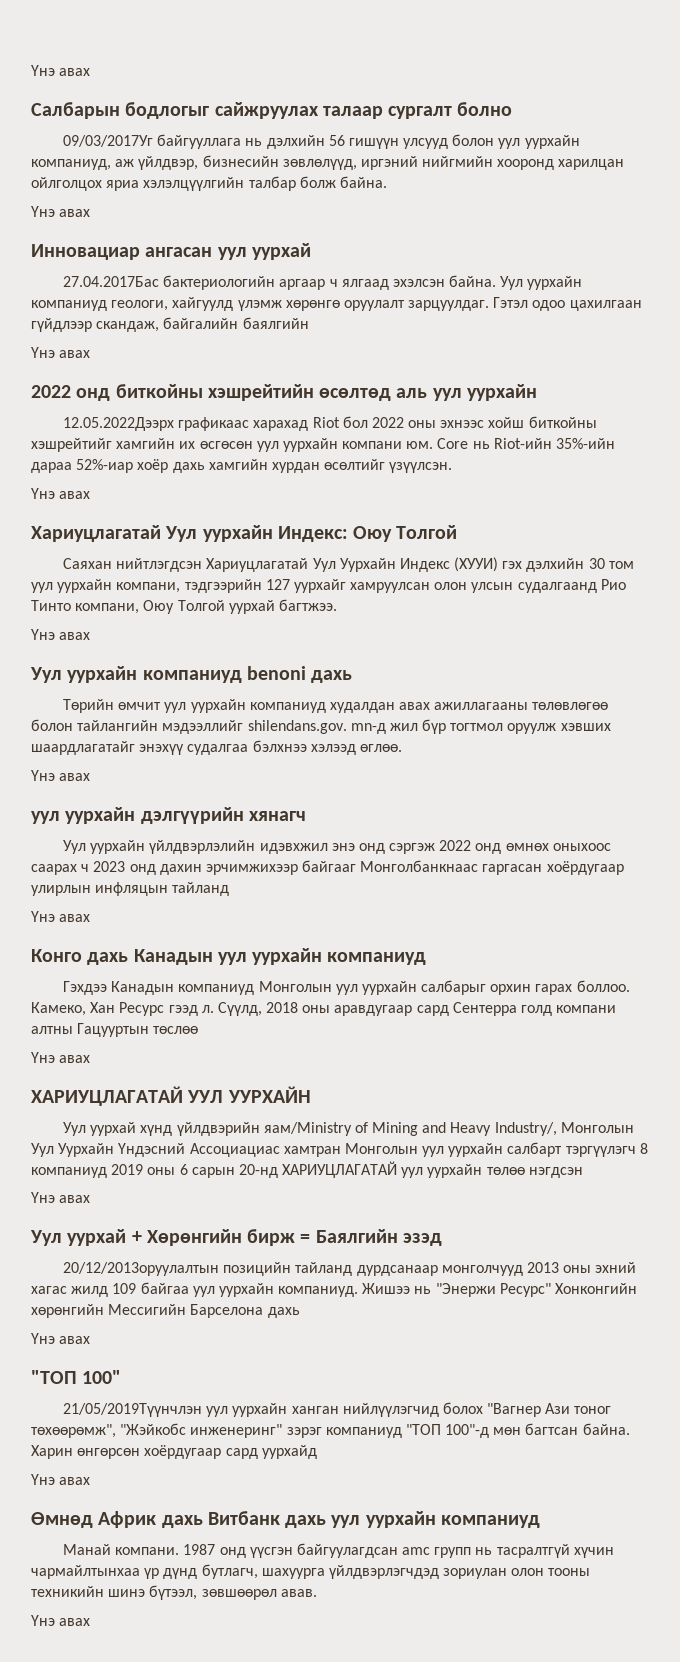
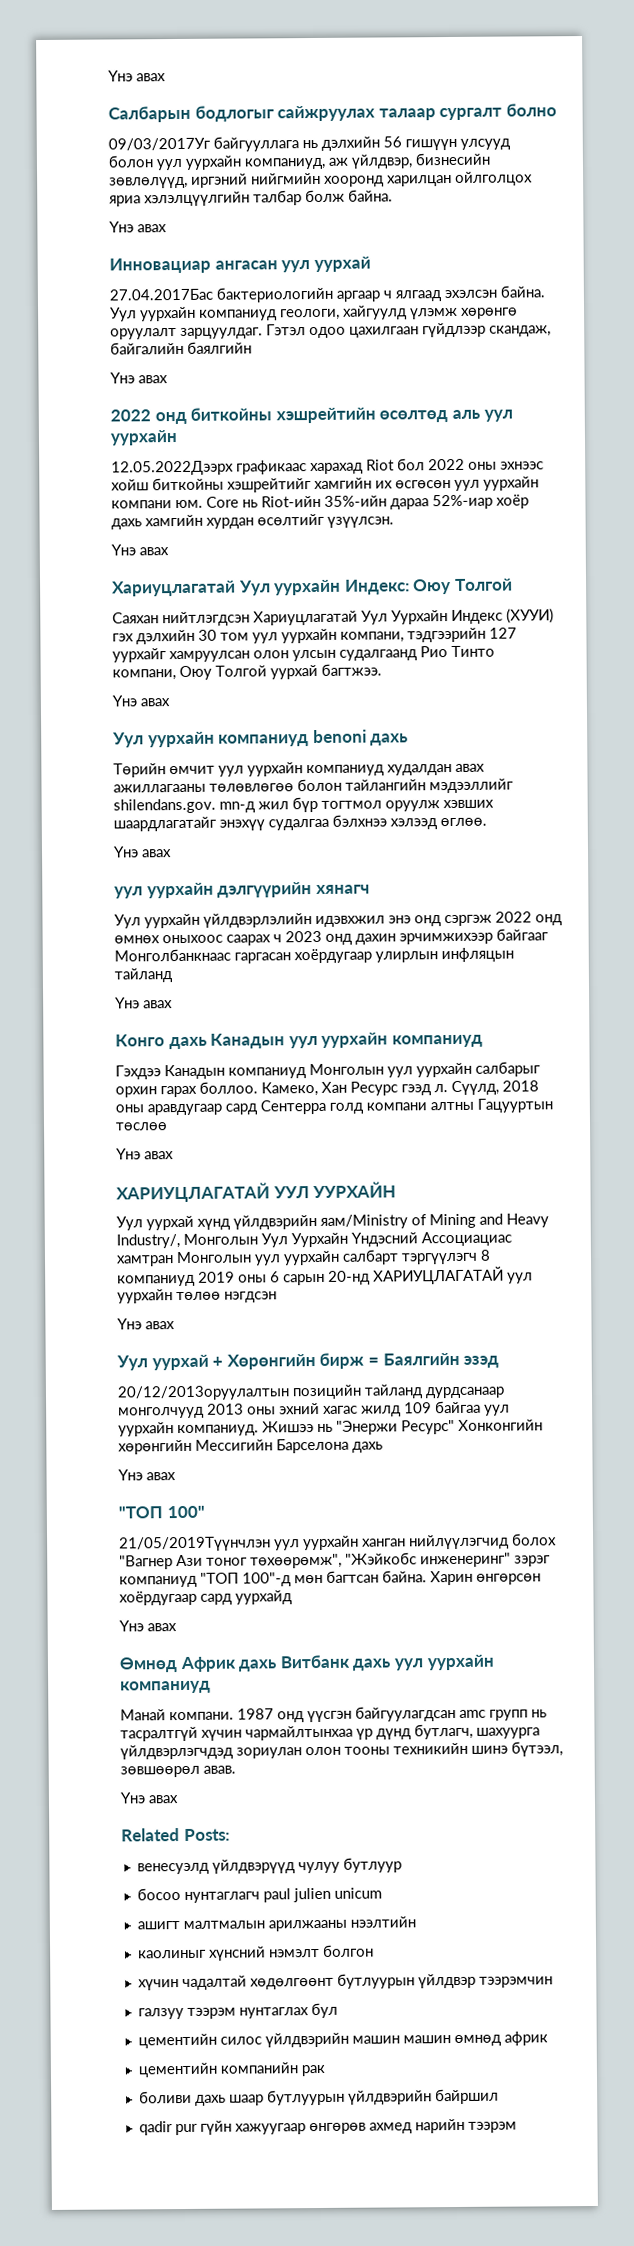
+ Related Posts:
+ венесуэлд үйлдвэрүүд чулуу бутлуур
+ босоо нунтаглагч paul julien unicum
+ ашигт малтмалын арилжааны нээлтийн
+ каолиныг хүнсний нэмэлт болгон
+ хүчин чадалтай хөдөлгөөнт бутлуурын үйлдвэр тээрэмчин
+ галзуу тээрэм нунтаглах бул
+ цементийн силос үйлдвэрийн машин машин өмнөд африк
+ цементийн компанийн рак
+ боливи дахь шаар бутлуурын үйлдвэрийн байршил
+ qadir pur гүйн хажуугаар өнгөрөв ахмед нарийн тээрэм

